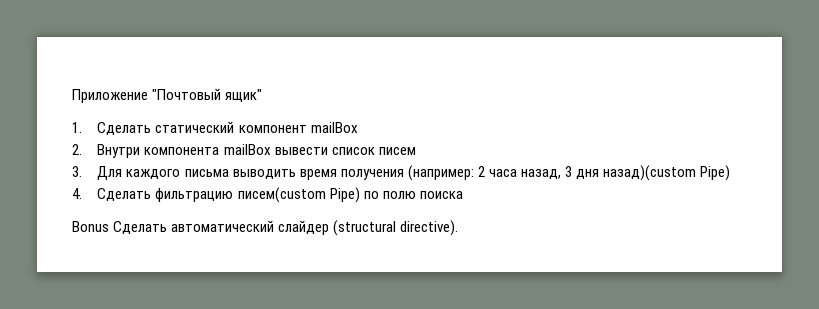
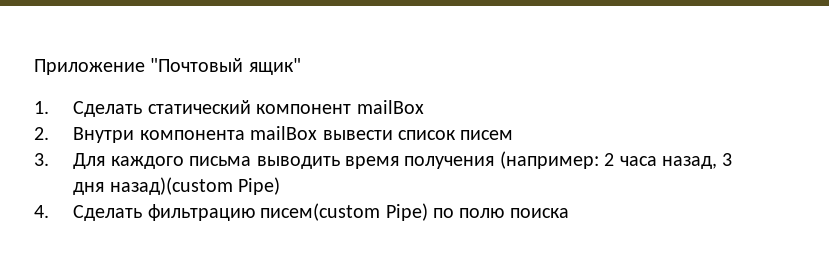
- Bonus Сделать автоматический слайдер (structural directive).

